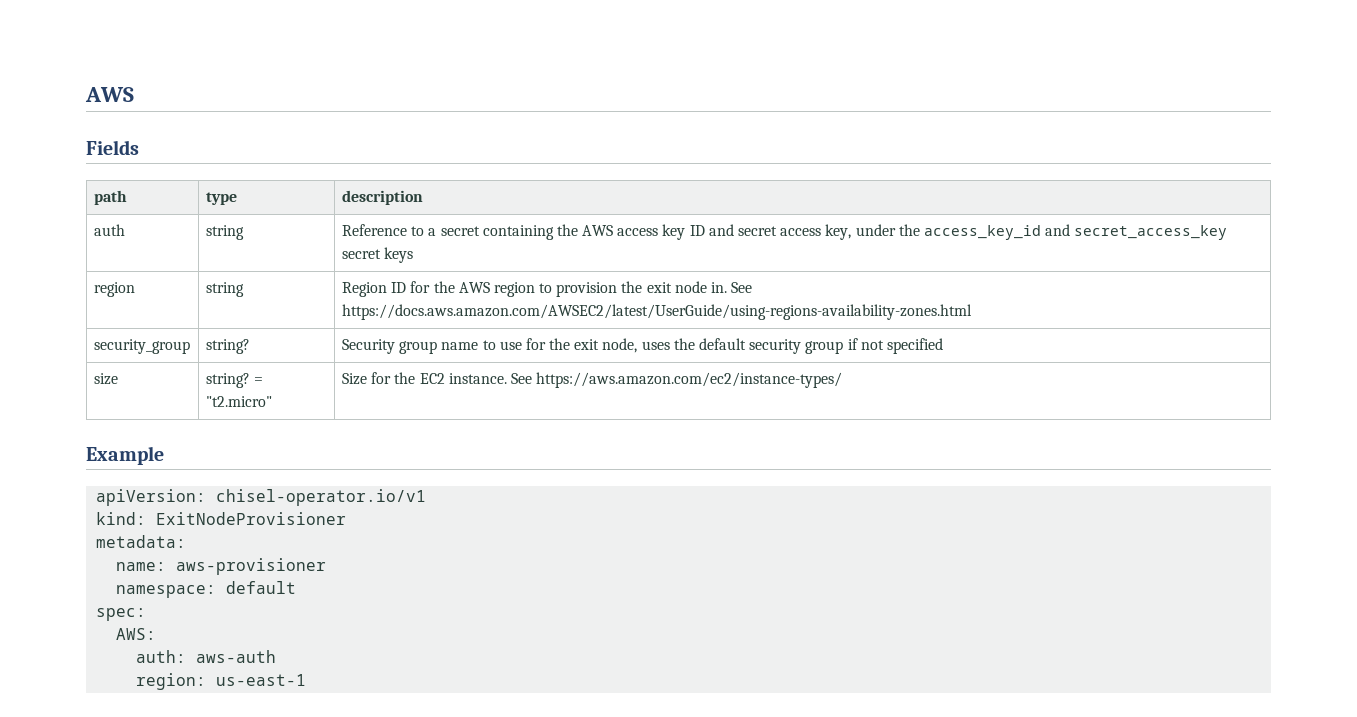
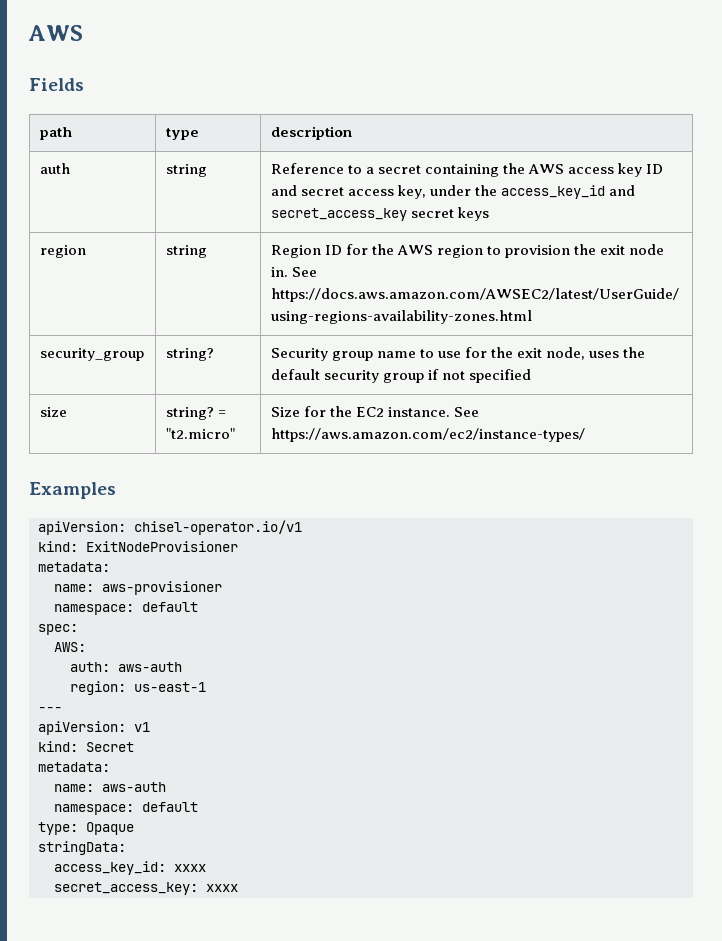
- Example
+ Examples
+ ---
+ apiVersion: v1
+ kind: Secret
+ metadata:
+ name: aws-auth
+ namespace: default
+ type: Opaque
+ stringData:
+ access_key_id: xxxx
+ secret_access_key: xxxx

